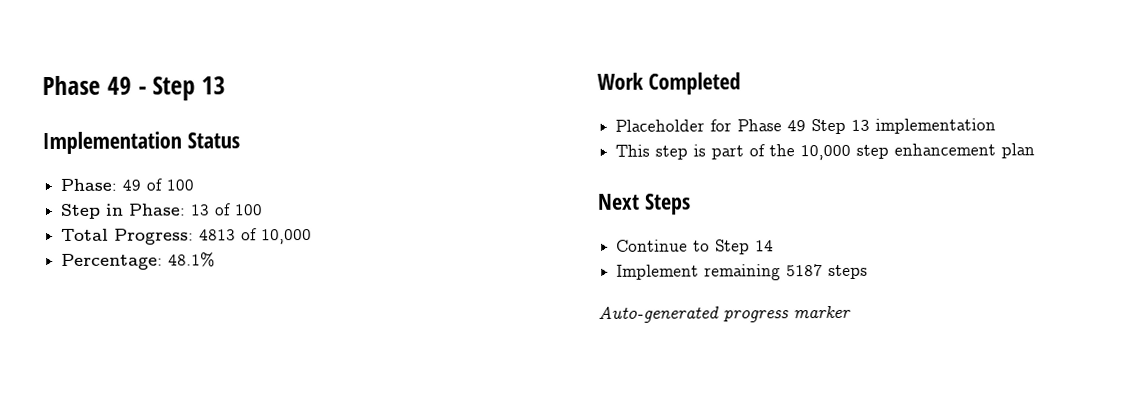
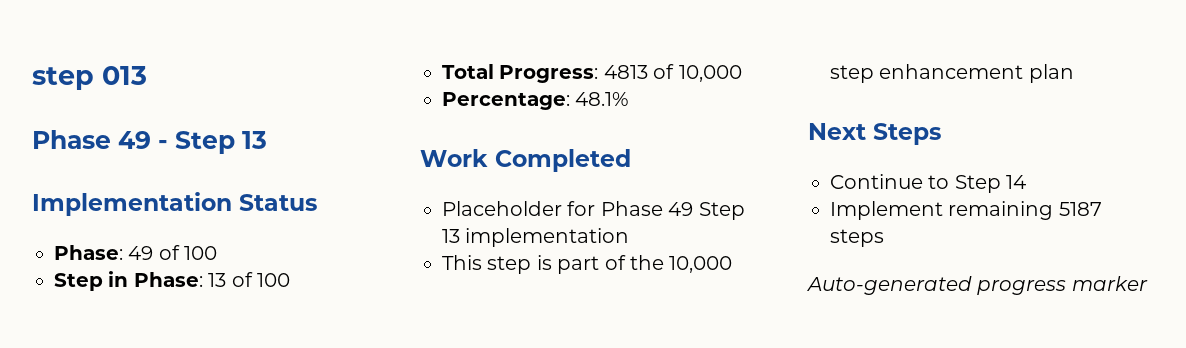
+ step 013

